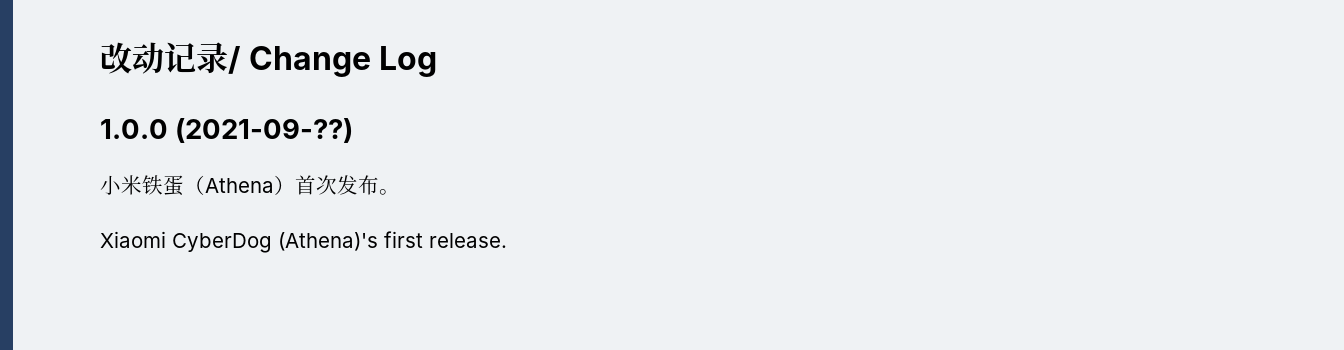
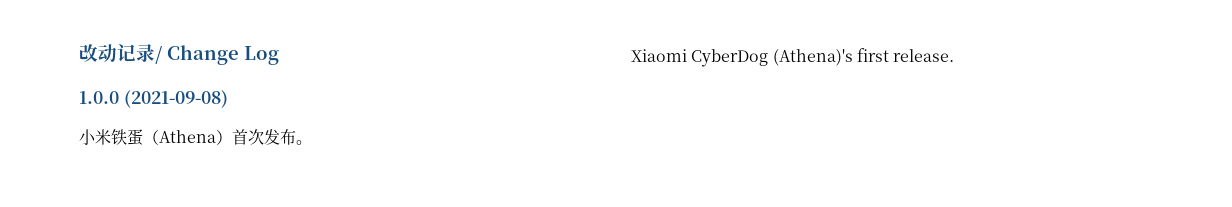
- 1.0.0 (2021-09-??)
+ 1.0.0 (2021-09-08)

